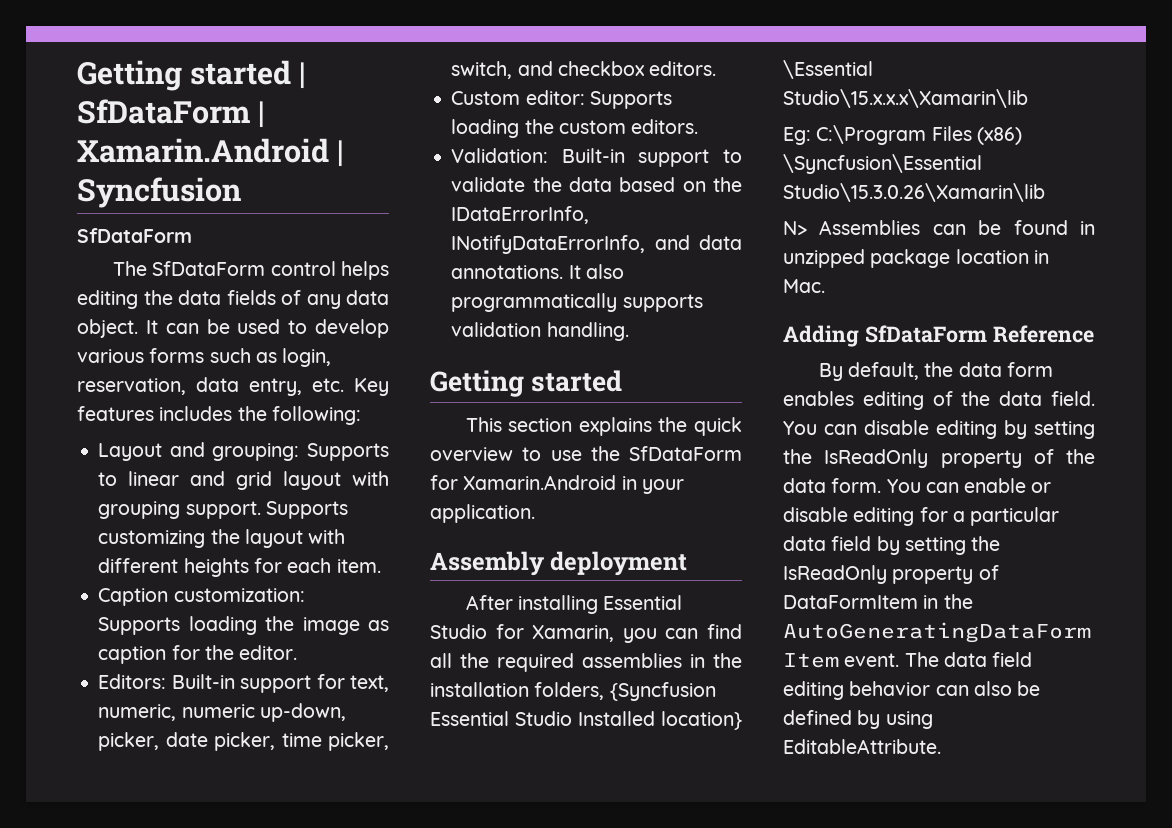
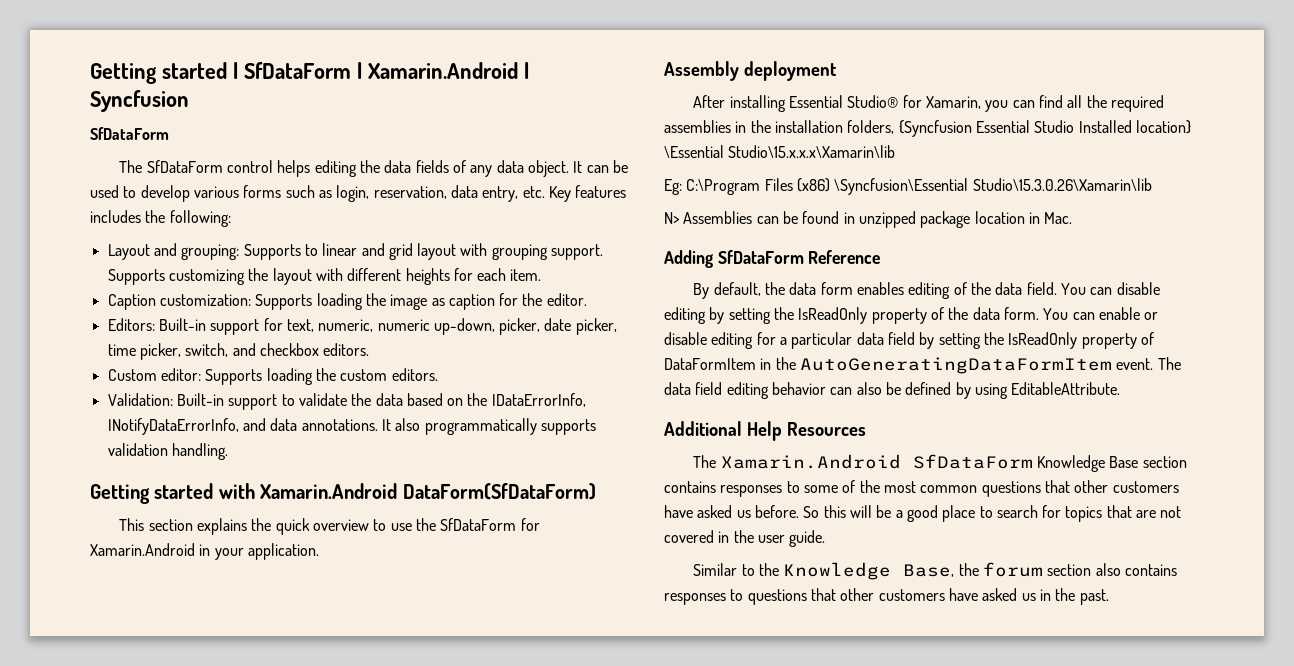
  It also programmatically supports validation handling.
- Getting started
+ Getting started with Xamarin.Android DataForm(SfDataForm)
- After installing Essential Studio for Xamarin, you can find all the required assemblies in the installation folders, {Syncfusion Essential Studio Installed location} \Essential Studio\15.x.x.x\Xamarin\lib
+ After installing Essential Studio® for Xamarin, you can find all the required assemblies in the installation folders, {Syncfusion Essential Studio Installed location} \Essential Studio\15.x.x.x\Xamarin\lib
+ Additional Help Resources
+ The Xamarin.Android SfDataForm Knowledge Base section contains responses to some of the most common questions that other customers have asked us before. So this will be a good place to search for topics that are not covered in the user guide.
+ Similar to the Knowledge Base, the forum section also contains responses to questions that other customers have asked us in the past.

